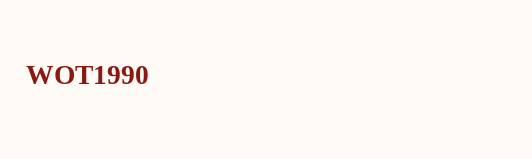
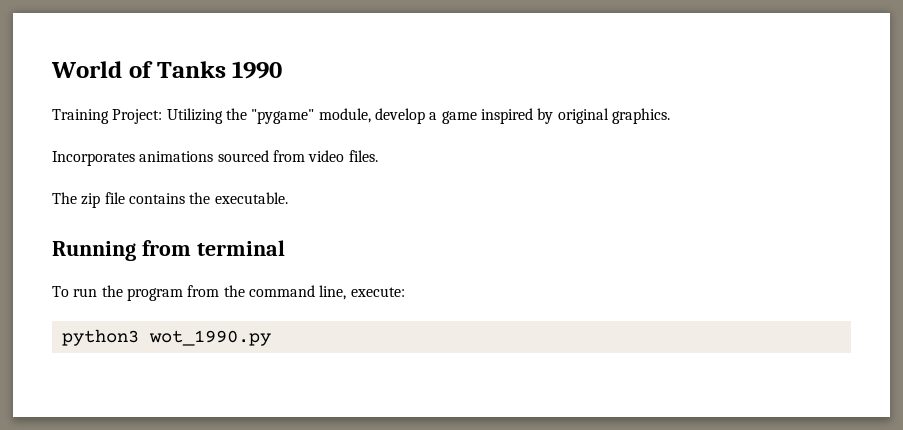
- WOT1990
+ World of Tanks 1990
+ Training Project: Utilizing the "pygame" module, develop a game inspired by original graphics.
+ Incorporates animations sourced from video files.
+ The zip file contains the executable.
+ Running from terminal
+ To run the program from the command line, execute:
+ python3 wot_1990.py

